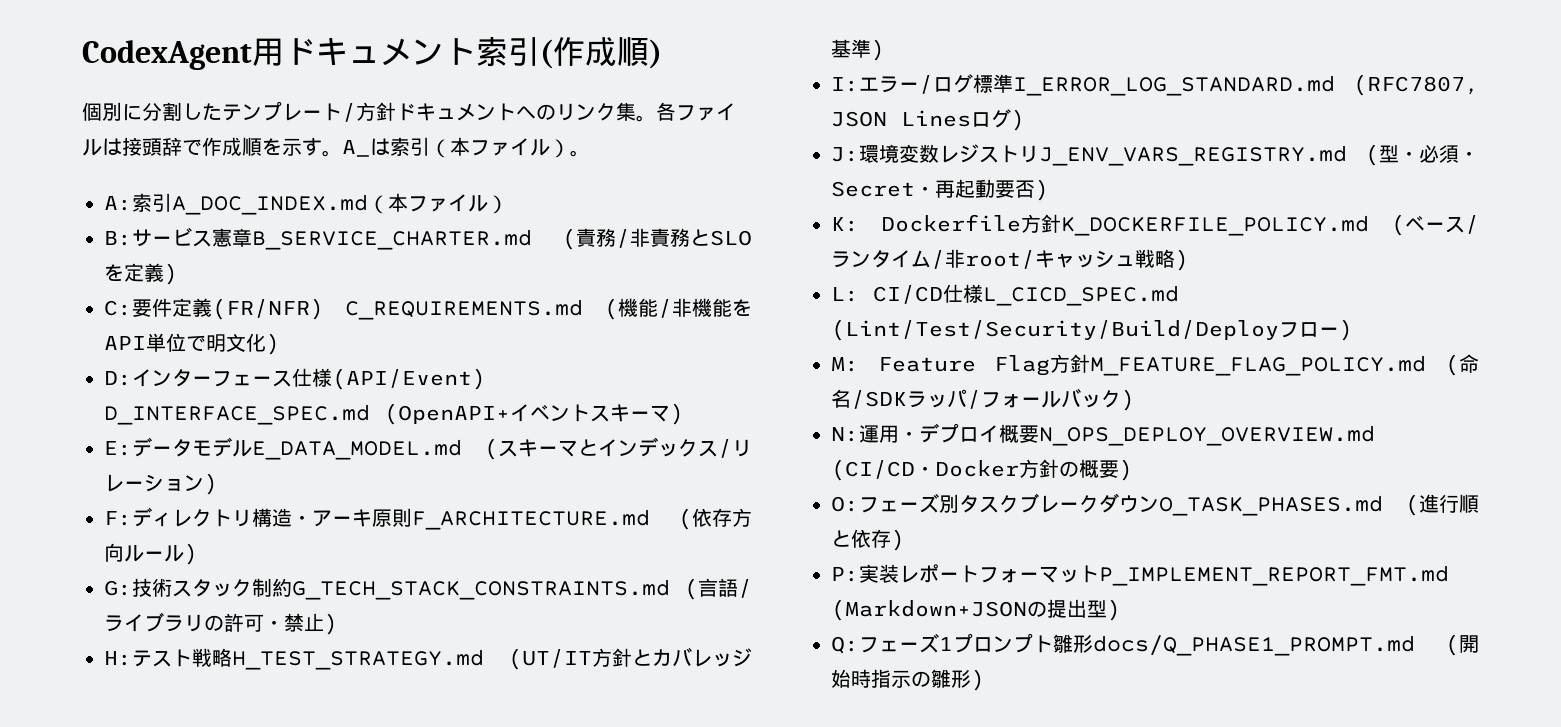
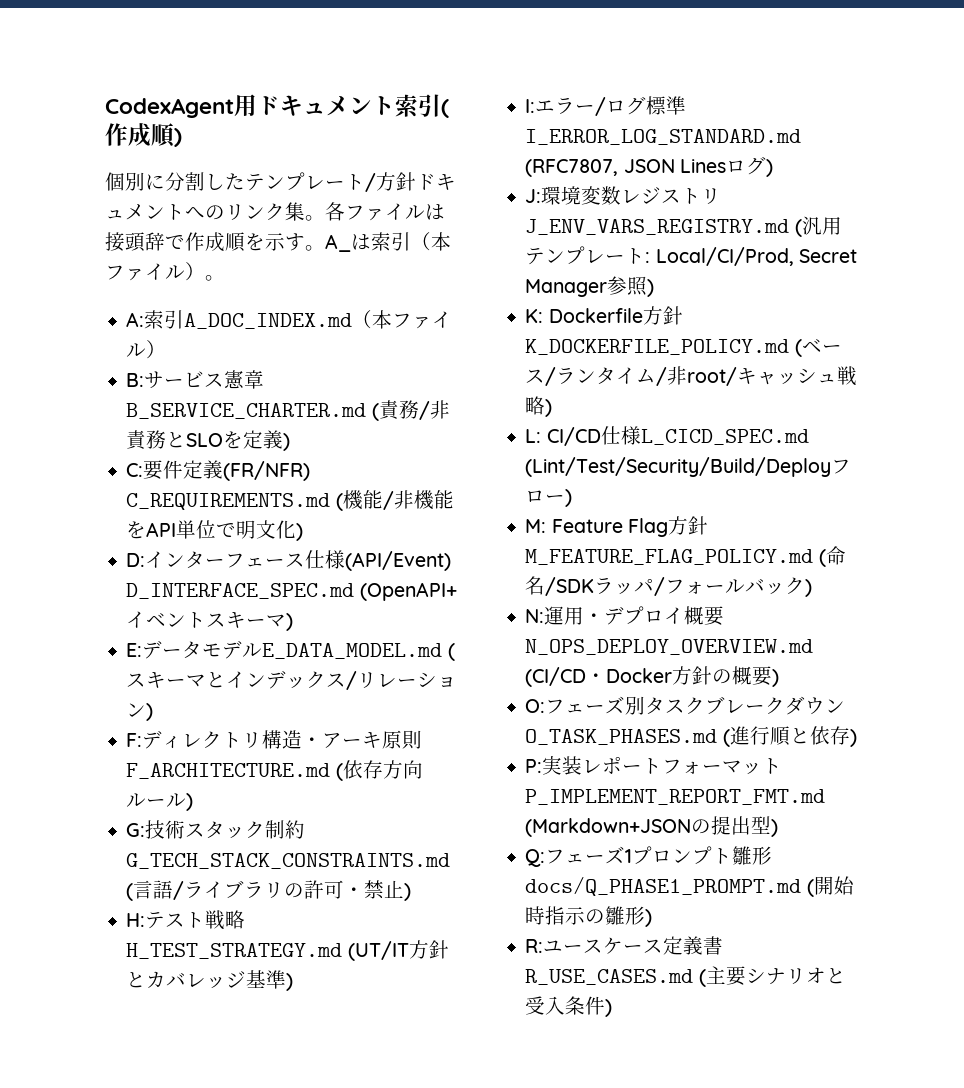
- J:環境変数レジストリJ_ENV_VARS_REGISTRY.md (型・必須・Secret・再起動要否)
+ J:環境変数レジストリJ_ENV_VARS_REGISTRY.md (汎用テンプレート: Local/CI/Prod, Secret Manager参照)
+ R:ユースケース定義書R_USE_CASES.md (主要シナリオと受入条件)

